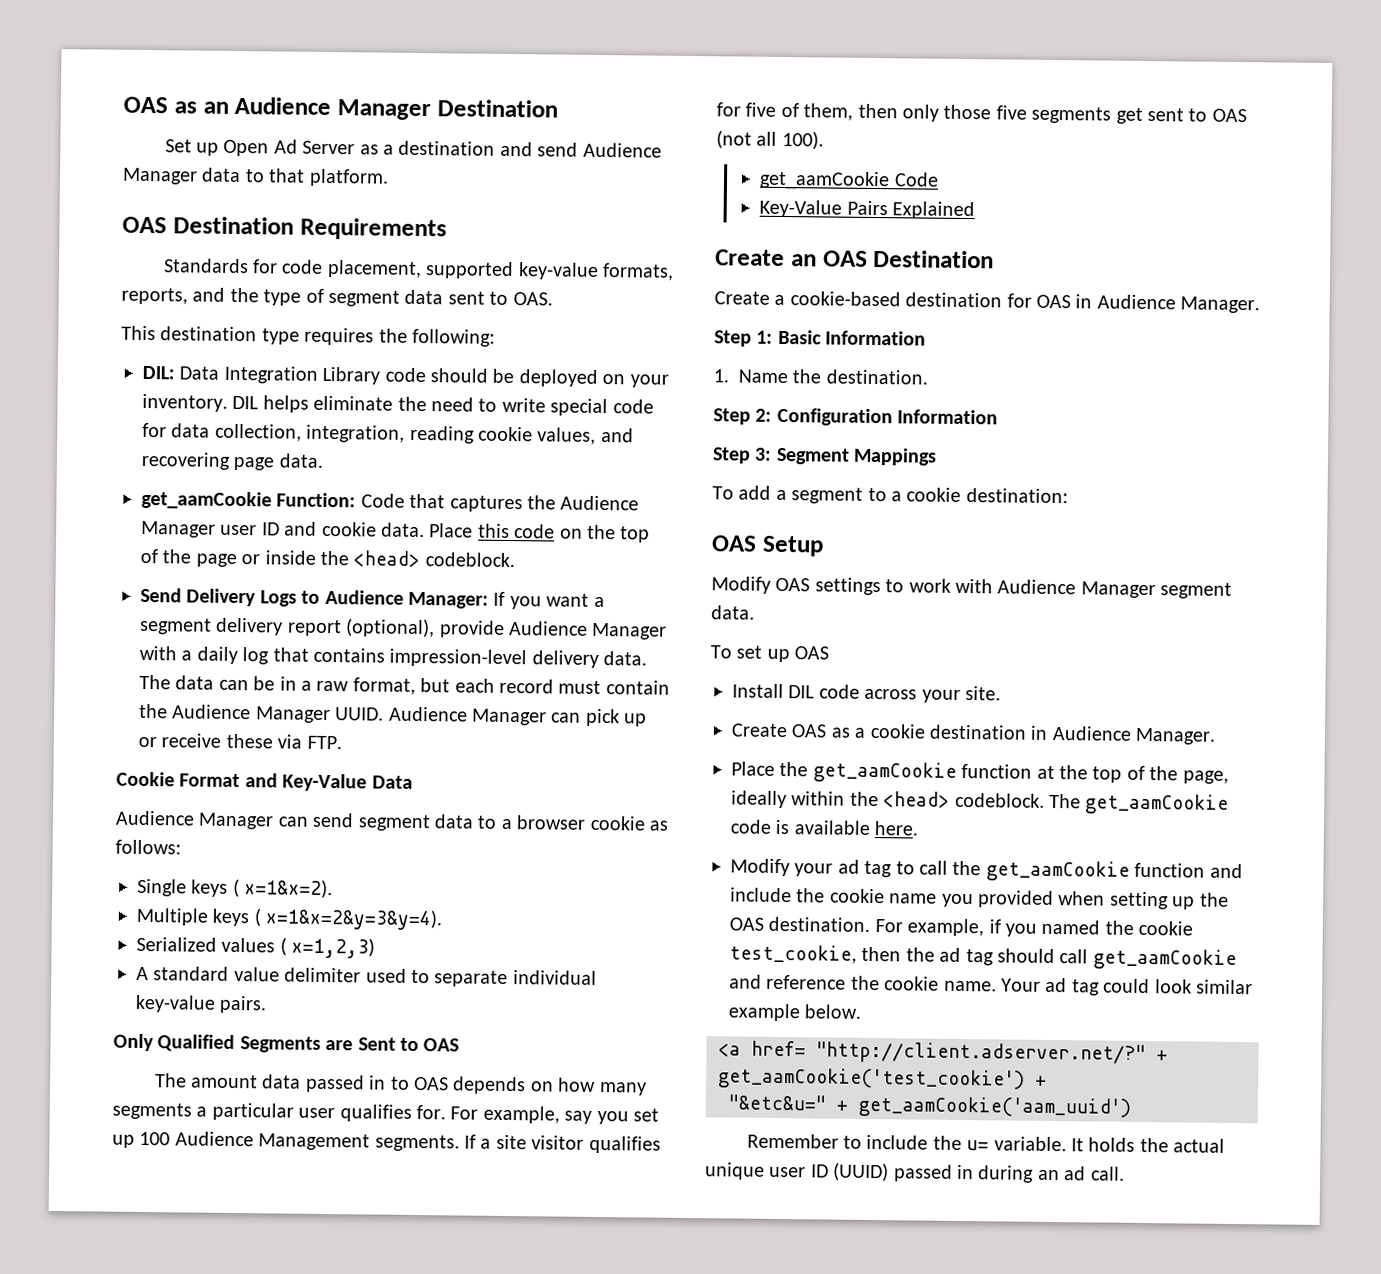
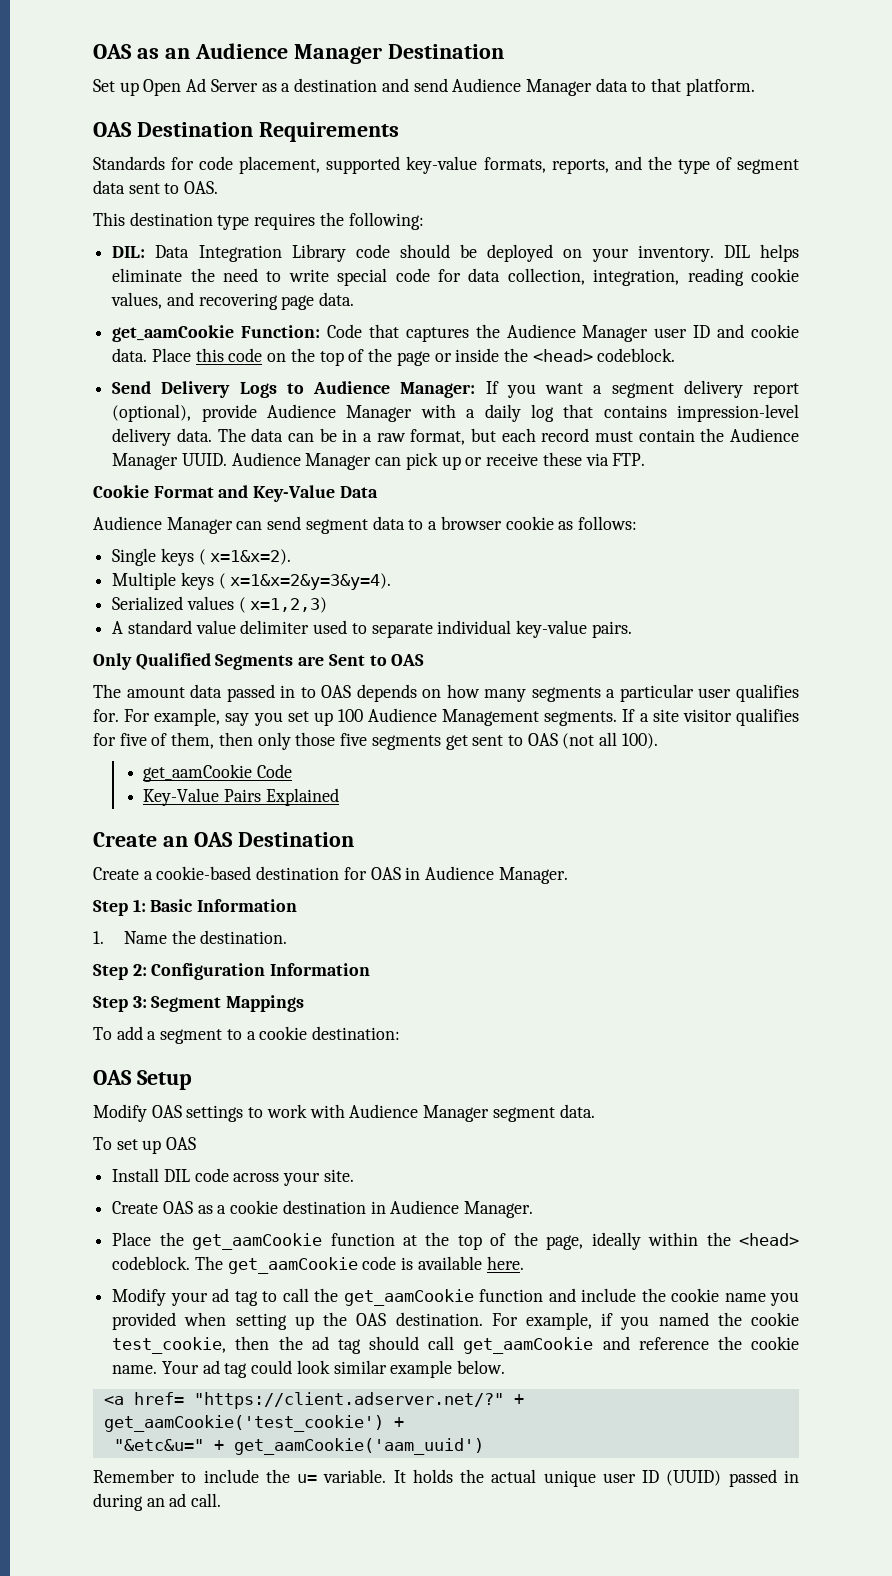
- <a href= "http://client.adserver.net/?"
+ <a href= "https://client.adserver.net/?"

